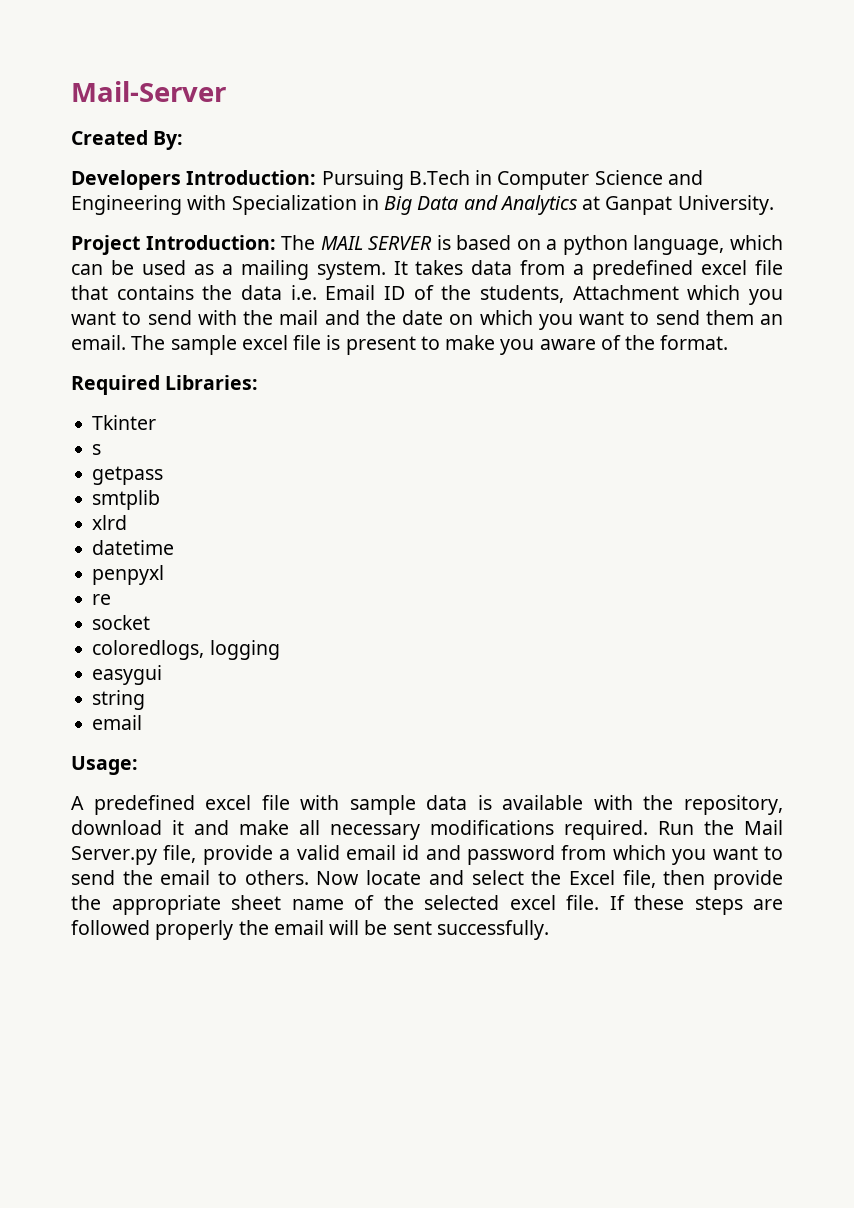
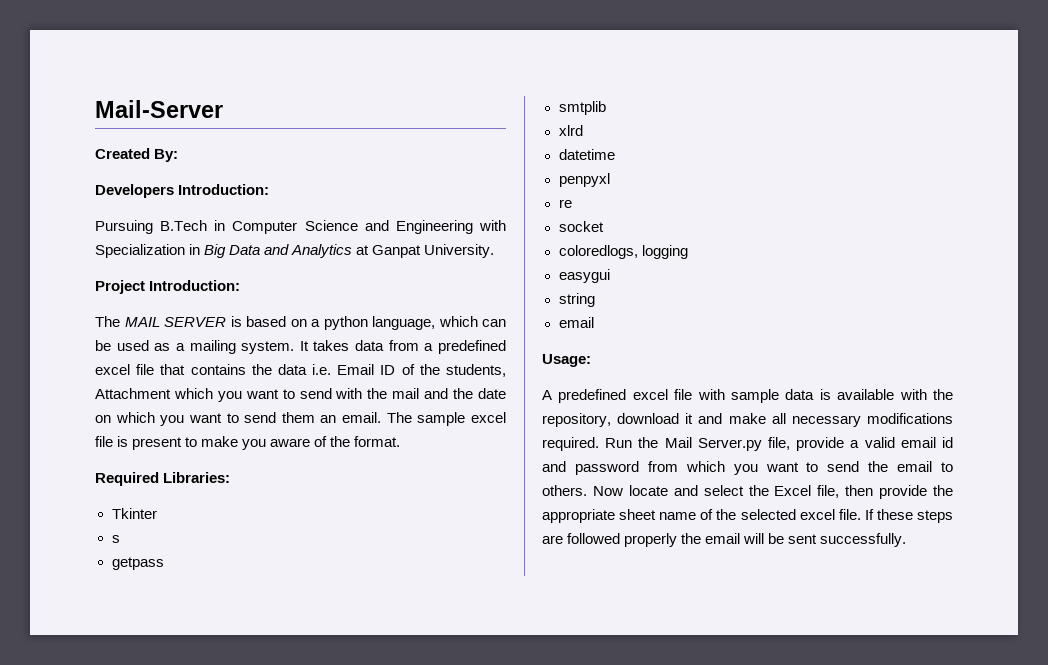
- Developers Introduction: Pursuing B.Tech in Computer Science and Engineering with Specialization in Big Data and Analytics at Ganpat University.
+ Developers Introduction:
+ Pursuing B.Tech in Computer Science and Engineering with Specialization in Big Data and Analytics at Ganpat University.
- Project Introduction: The MAIL SERVER is based on a python language, which can be used as a mailing system.
+ Project Introduction:
+ The MAIL SERVER is based on a python language, which can be used as a mailing system.

